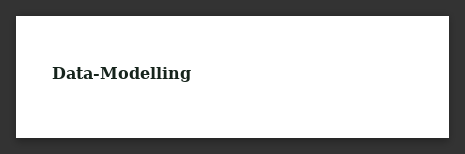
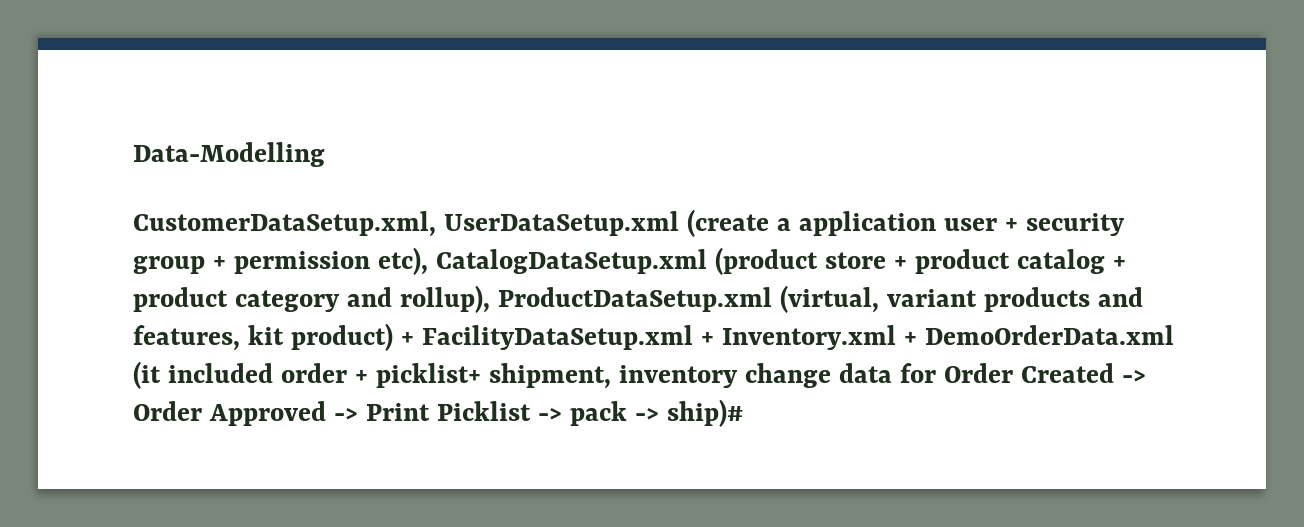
+ CustomerDataSetup.xml, UserDataSetup.xml (create a application user + security group + permission etc), CatalogDataSetup.xml (product store + product catalog + product category and rollup), ProductDataSetup.xml (virtual, variant products and features, kit product) + FacilityDataSetup.xml + Inventory.xml + DemoOrderData.xml (it included order + picklist+ shipment, inventory change data for Order Created -> Order Approved -> Print Picklist -> pack -> ship)#

